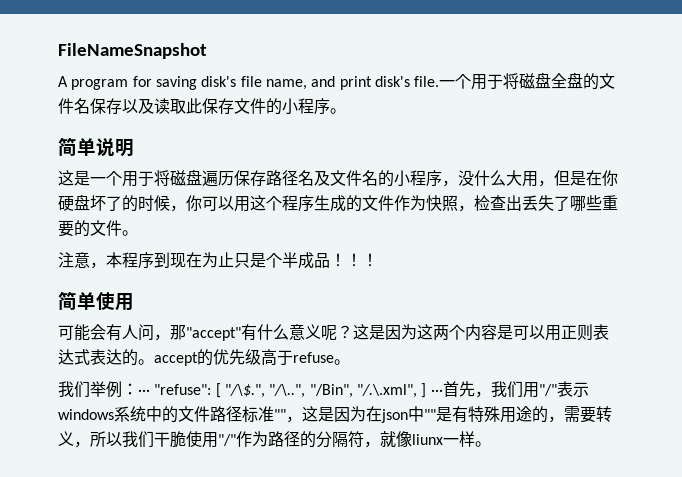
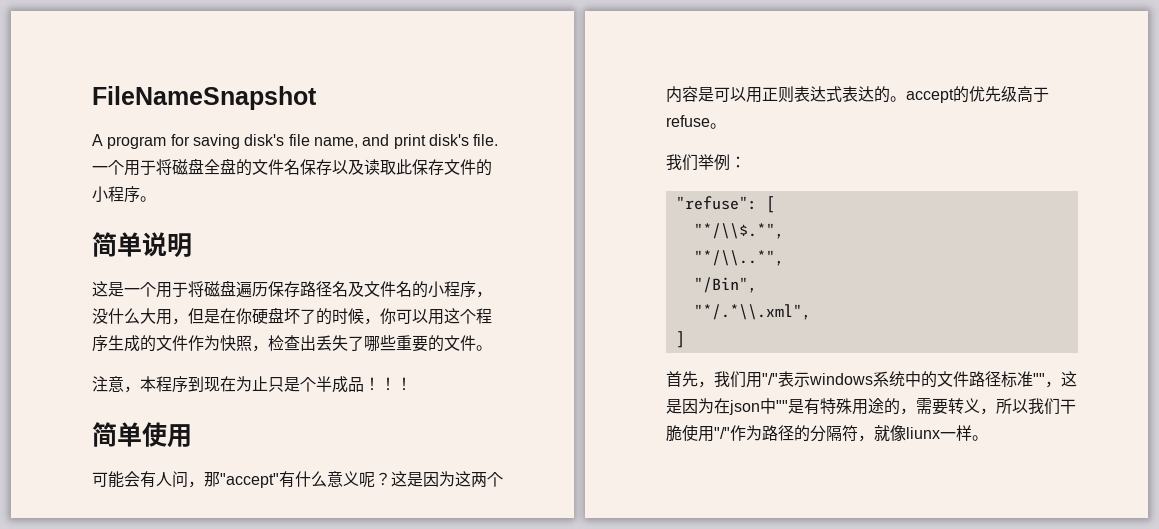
- 我们举例：··· "refuse": [ "/\$.", "/\..", "/Bin", "/.\.xml", ] ···首先，我们用"/"表示windows系统中的文件路径标准""，这是因为在json中""是有特殊用途的，需要转义，所以我们干脆使用"/"作为路径的分隔符，就像liunx一样。
+ 我们举例：
+ "refuse": [
+ "*/\\$.*",
+ "*/\\..*",
+ "/Bin",
+ "*/.*\\.xml",
+ ]
+ 首先，我们用"/"表示windows系统中的文件路径标准""，这是因为在json中""是有特殊用途的，需要转义，所以我们干脆使用"/"作为路径的分隔符，就像liunx一样。

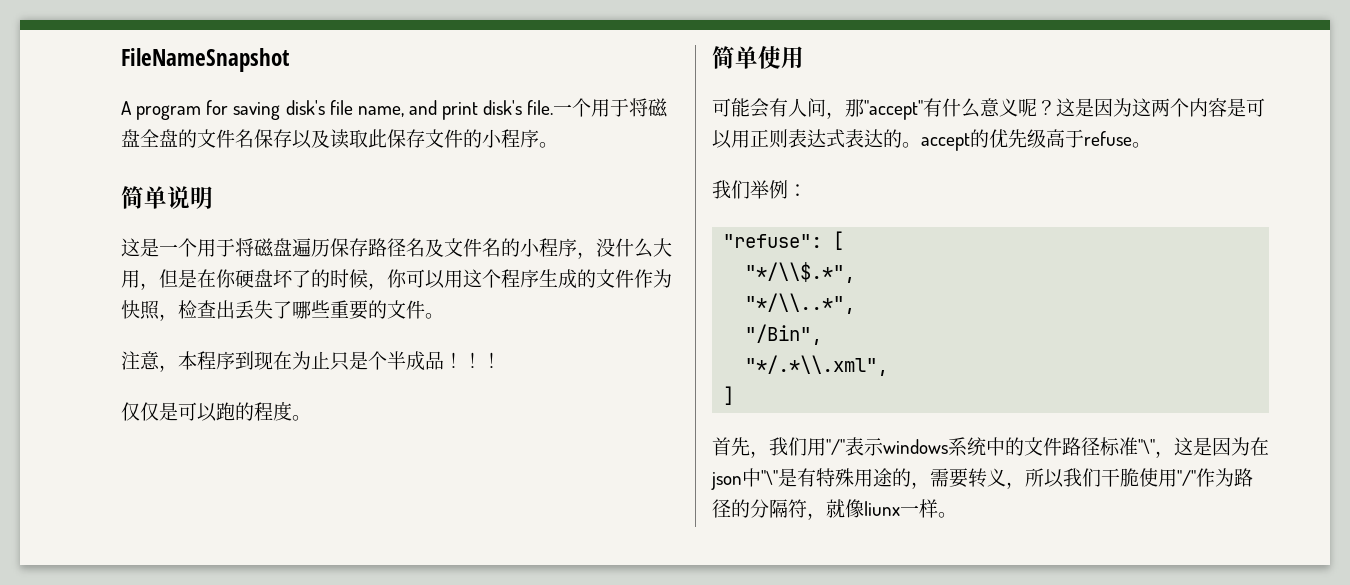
+ 仅仅是可以跑的程度。
- 首先，我们用"/"表示windows系统中的文件路径标准""，这是因为在json中""是有特殊用途的，需要转义，所以我们干脆使用"/"作为路径的分隔符，就像liunx一样。
+ 首先，我们用"/"表示windows系统中的文件路径标准"\"，这是因为在json中"\"是有特殊用途的，需要转义，所以我们干脆使用"/"作为路径的分隔符，就像liunx一样。

